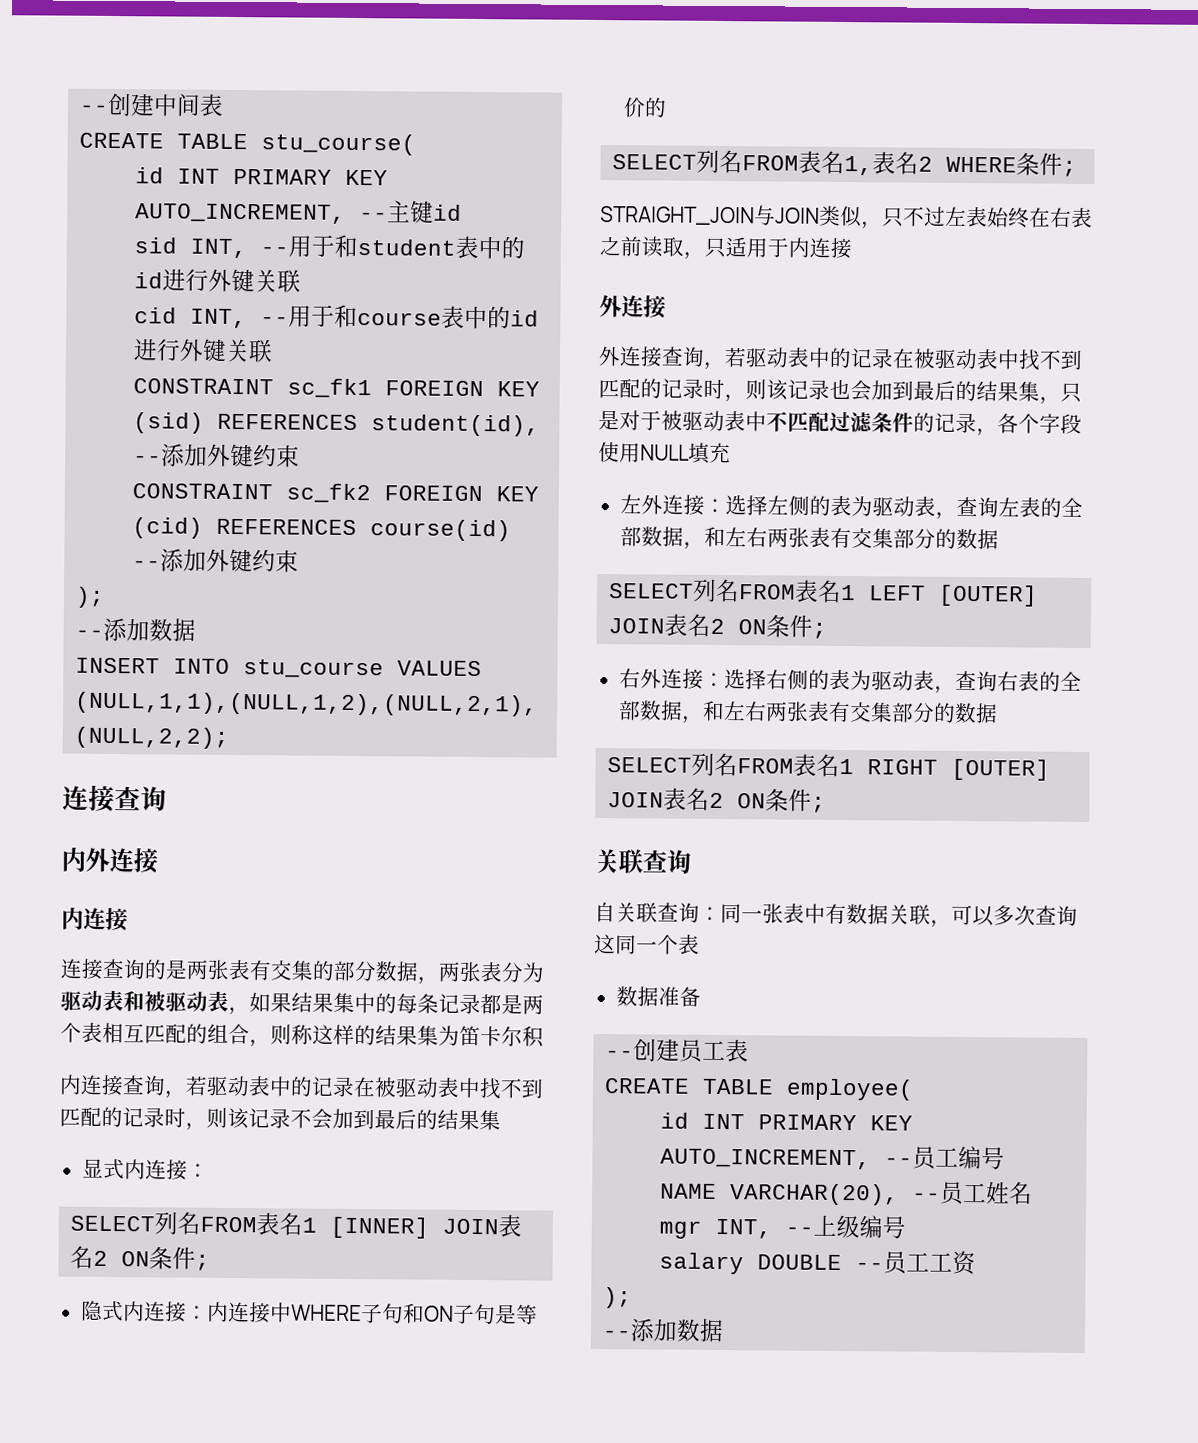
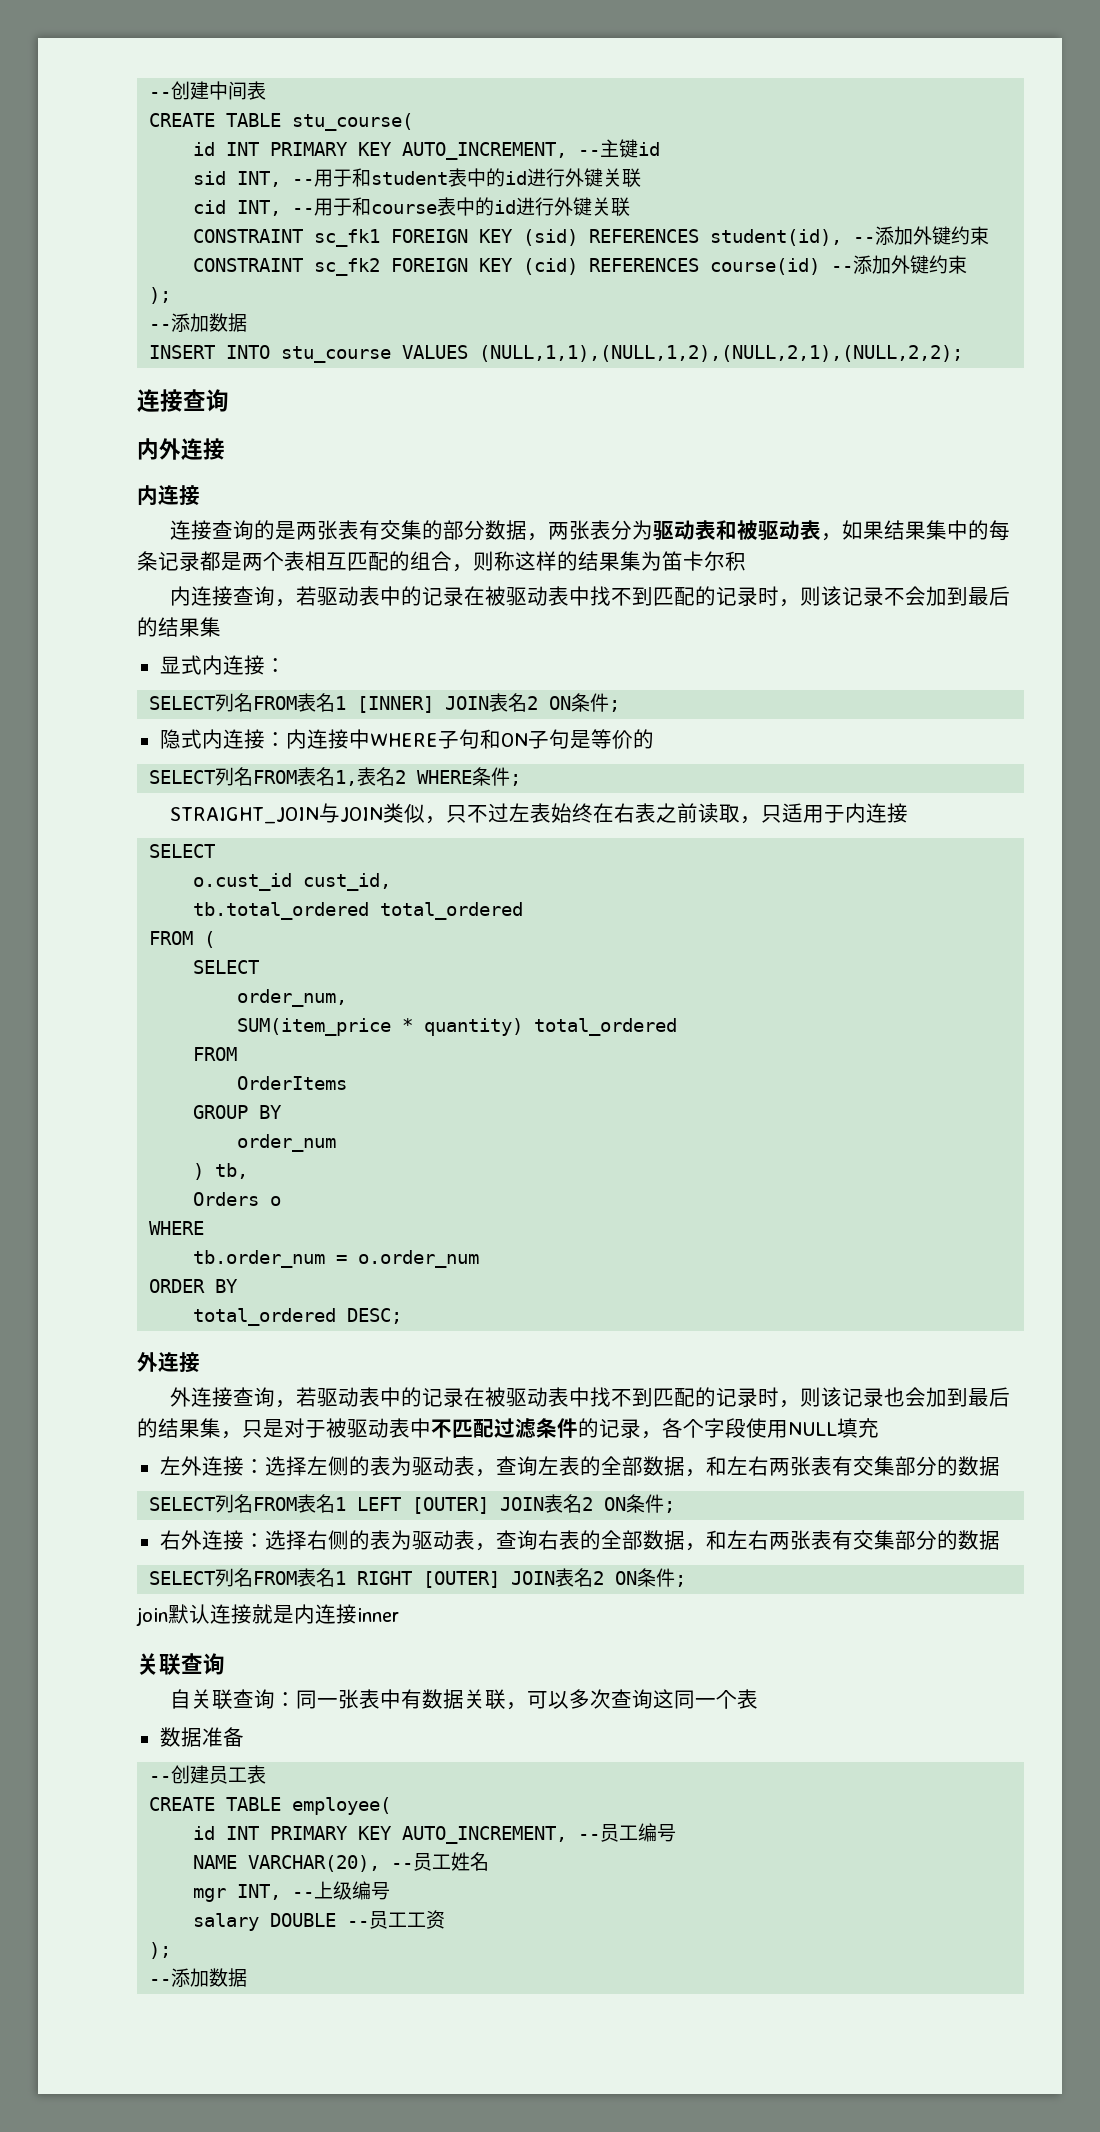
  STRAIGHT_JOIN与JOIN类似，只不过左表始终在右表之前读取，只适用于内连接
+ SELECT
+ o.cust_id cust_id,
+ tb.total_ordered total_ordered
+ FROM (
+ SELECT
+ order_num,
+ SUM(item_price * quantity) total_ordered
+ FROM
+ OrderItems
+ GROUP BY
+ order_num
+ ) tb,
+ Orders o
+ WHERE
+ tb.order_num = o.order_num
+ ORDER BY
+ total_ordered DESC;
+ join默认连接就是内连接inner

